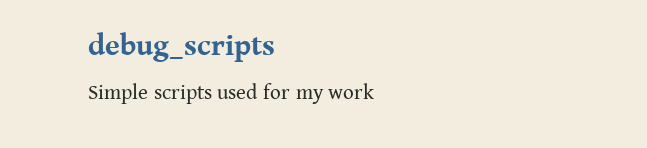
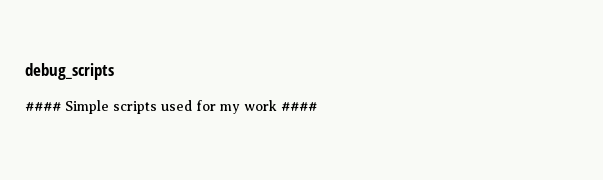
- Simple scripts used for my work
+ #### Simple scripts used for my work ####

